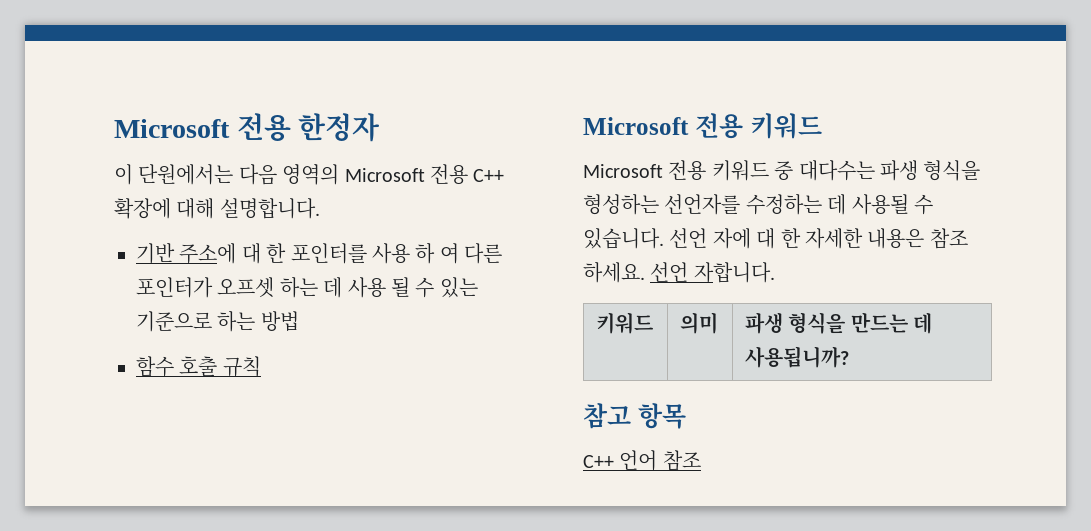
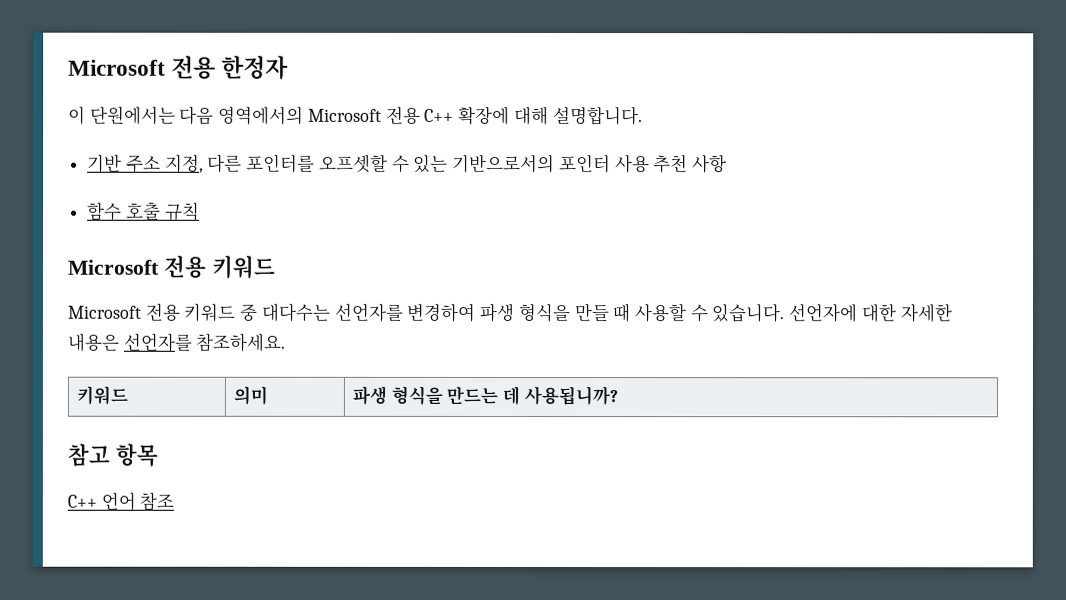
- 이 단원에서는 다음 영역의 Microsoft 전용 C++ 확장에 대해 설명합니다.
+ 이 단원에서는 다음 영역에서의 Microsoft 전용 C++ 확장에 대해 설명합니다.
- 기반 주소에 대 한 포인터를 사용 하 여 다른 포인터가 오프셋 하는 데 사용 될 수 있는 기준으로 하는 방법
+ 기반 주소 지정, 다른 포인터를 오프셋할 수 있는 기반으로서의 포인터 사용 추천 사항
- Microsoft 전용 키워드 중 대다수는 파생 형식을 형성하는 선언자를 수정하는 데 사용될 수 있습니다. 선언 자에 대 한 자세한 내용은 참조 하세요. 선언 자합니다.
+ Microsoft 전용 키워드 중 대다수는 선언자를 변경하여 파생 형식을 만들 때 사용할 수 있습니다. 선언자에 대한 자세한 내용은 선언자를 참조하세요.

